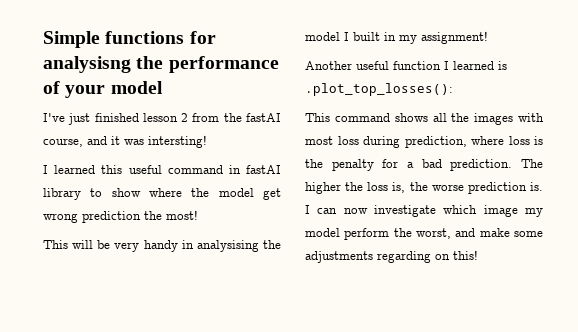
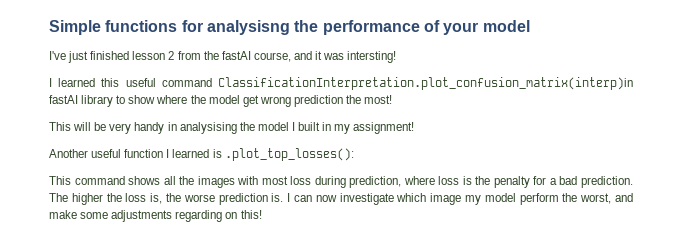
- I learned this useful command in fastAI library to show where the model get wrong prediction the most!
+ I learned this useful command ClassificationInterpretation.plot_confusion_matrix(interp)in fastAI library to show where the model get wrong prediction the most!

